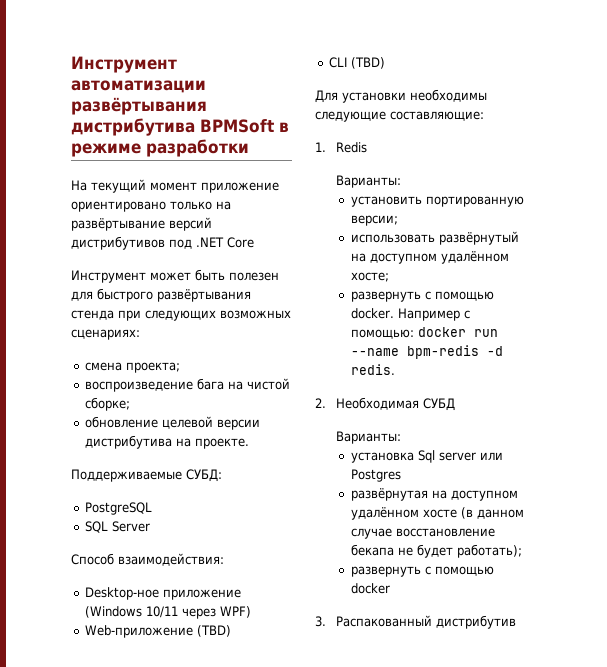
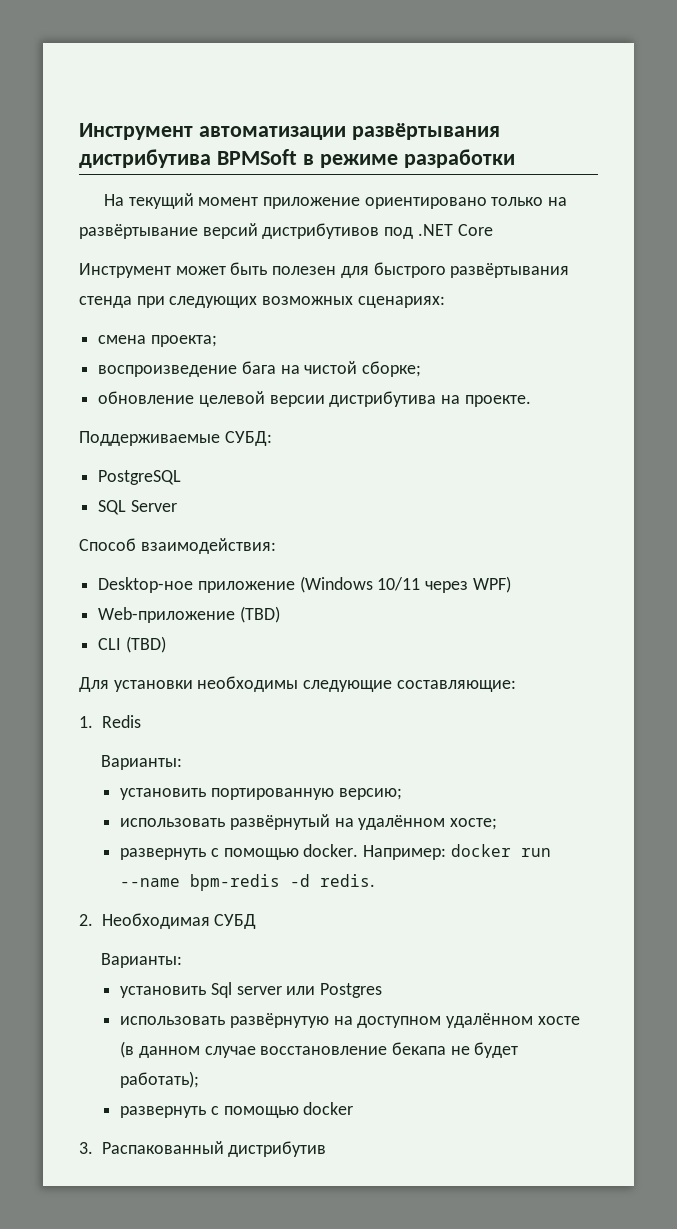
- установить портированную версии;
+ установить портированную версию;
- использовать развёрнутый на доступном удалённом хосте;
+ использовать развёрнутый на удалённом хосте;
- Например c помощью: docker run --name bpm-redis -d redis.
+ Например: docker run --name bpm-redis -d redis.
- установка Sql server или Postgres
+ установить Sql server или Postgres
- развёрнутая на доступном удалённом хосте (в данном случае восстановление бекапа не будет работать);
+ использовать развёрнутую на доступном удалённом хосте (в данном случае восстановление бекапа не будет работать);

